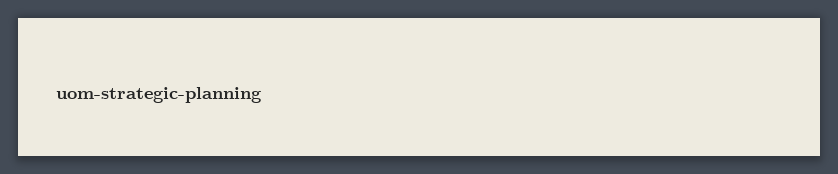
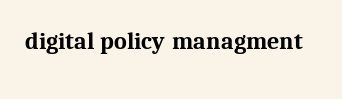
- uom-strategic-planning
+ digital policy managment

